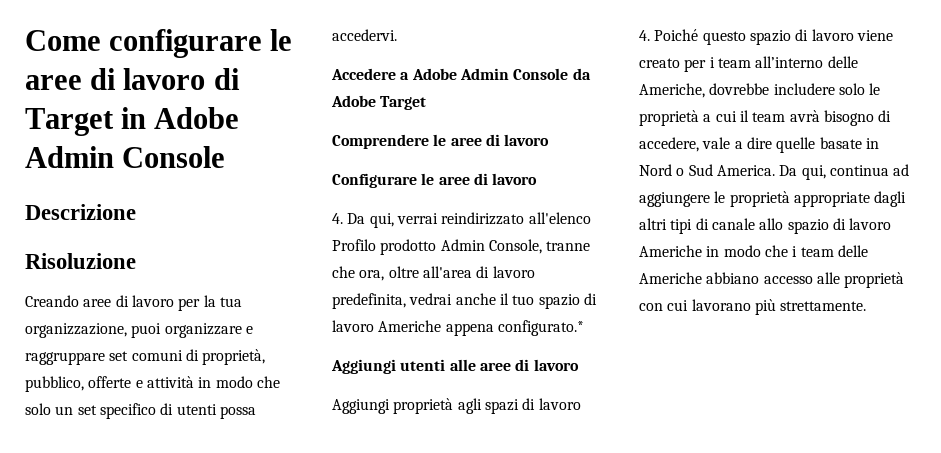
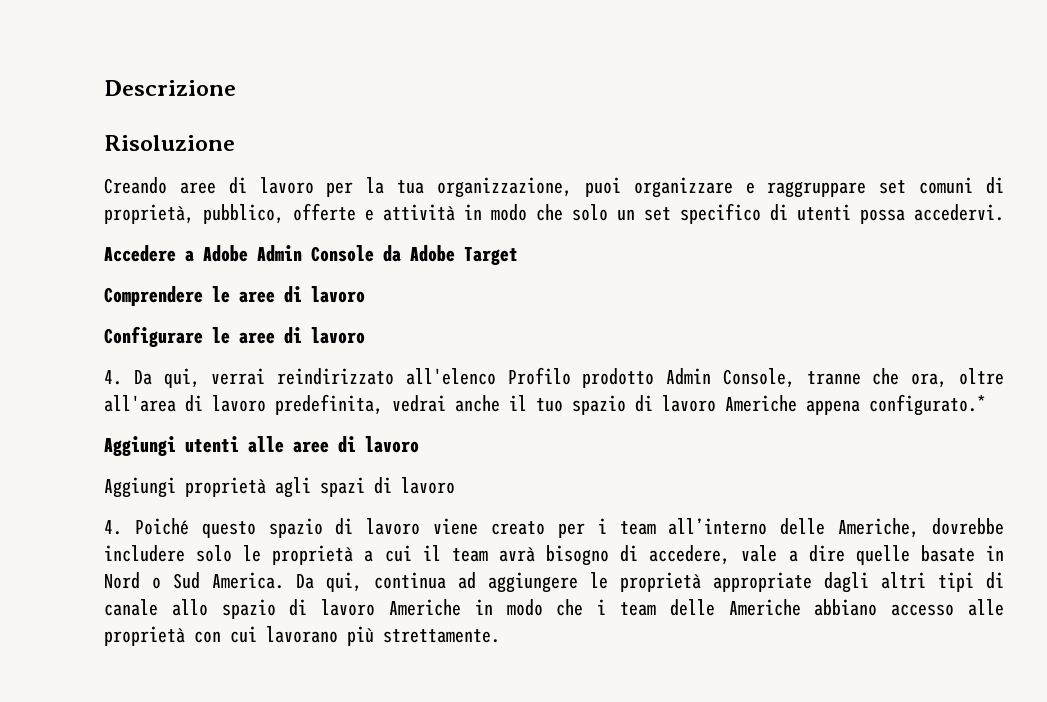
- Come configurare le aree di lavoro di Target in Adobe Admin Console

